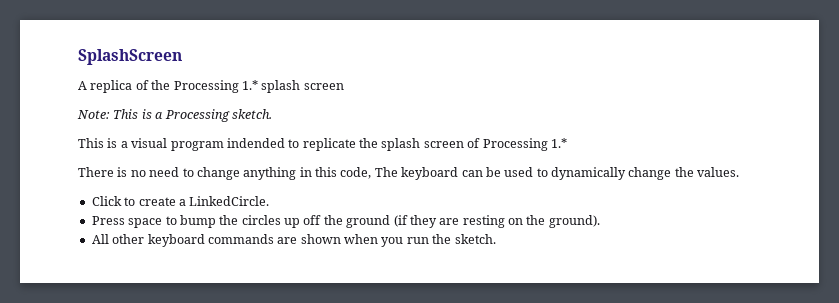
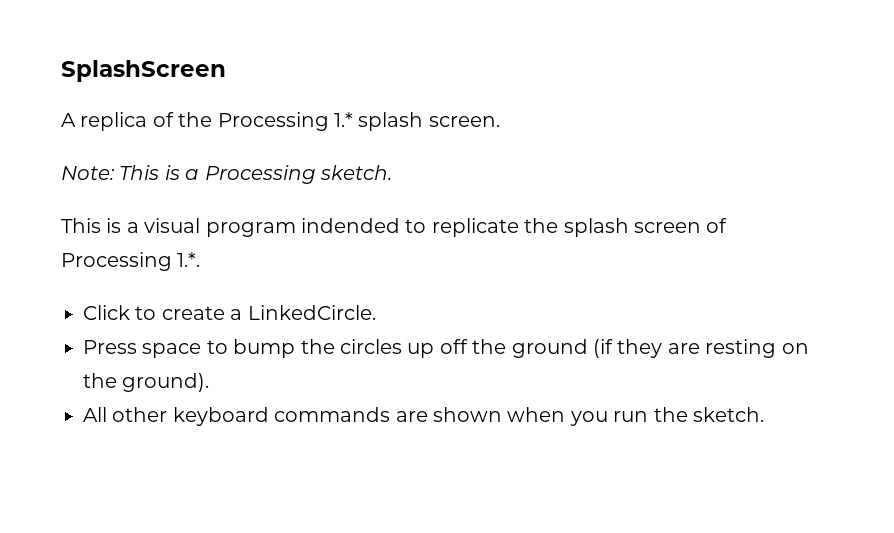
- A replica of the Processing 1.* splash screen
+ A replica of the Processing 1.* splash screen.
- This is a visual program indended to replicate the splash screen of Processing 1.*
- There is no need to change anything in this code, The keyboard can be used to dynamically change the values.
+ This is a visual program indended to replicate the splash screen of Processing 1.*.

